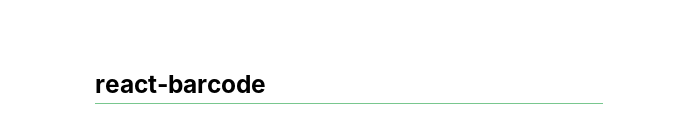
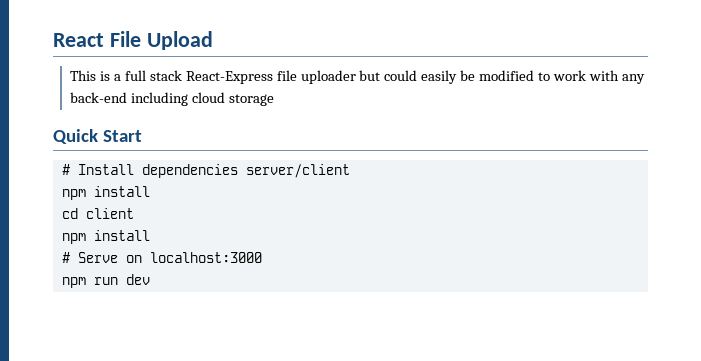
- react-barcode
+ React File Upload
+ This is a full stack React-Express file uploader but could easily be modified to work with any back-end including cloud storage
+ Quick Start
+ # Install dependencies server/client
+ npm install
+ cd client
+ npm install
+ # Serve on localhost:3000
+ npm run dev

